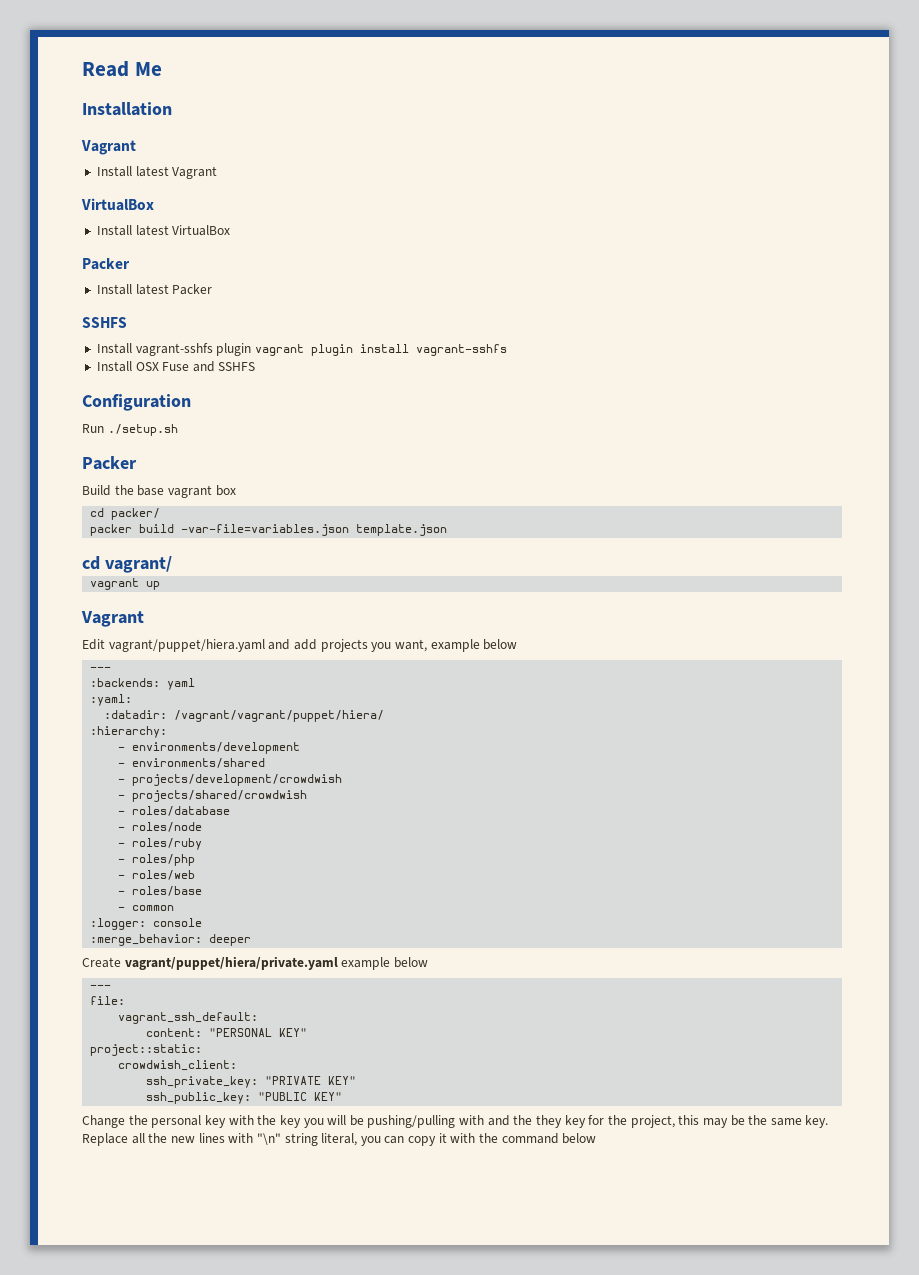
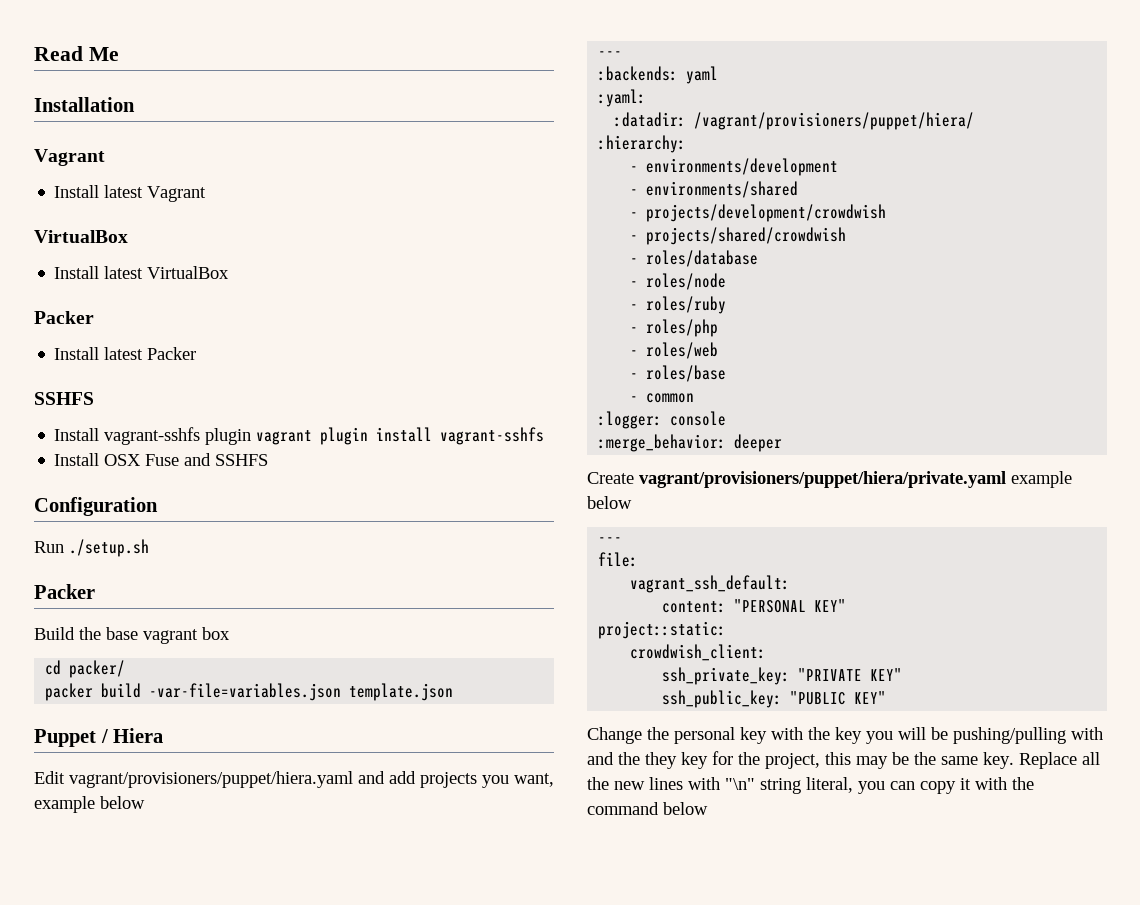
- cd vagrant/
- vagrant up
- Vagrant
+ Puppet / Hiera
- Edit vagrant/puppet/hiera.yaml and add projects you want, example below
+ Edit vagrant/provisioners/puppet/hiera.yaml and add projects you want, example below
- :datadir: /vagrant/vagrant/puppet/hiera/
+ :datadir: /vagrant/provisioners/puppet/hiera/
- Create vagrant/puppet/hiera/private.yaml example below
+ Create vagrant/provisioners/puppet/hiera/private.yaml example below

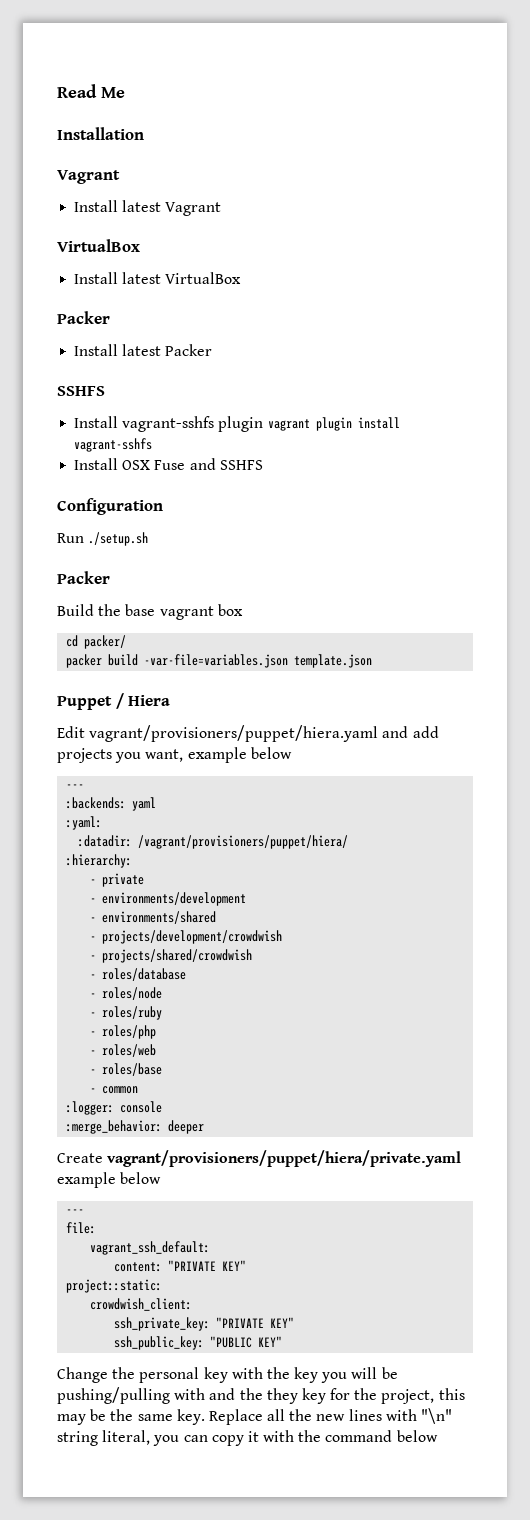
+ - private
- content: "PERSONAL KEY"
+ content: "PRIVATE KEY"

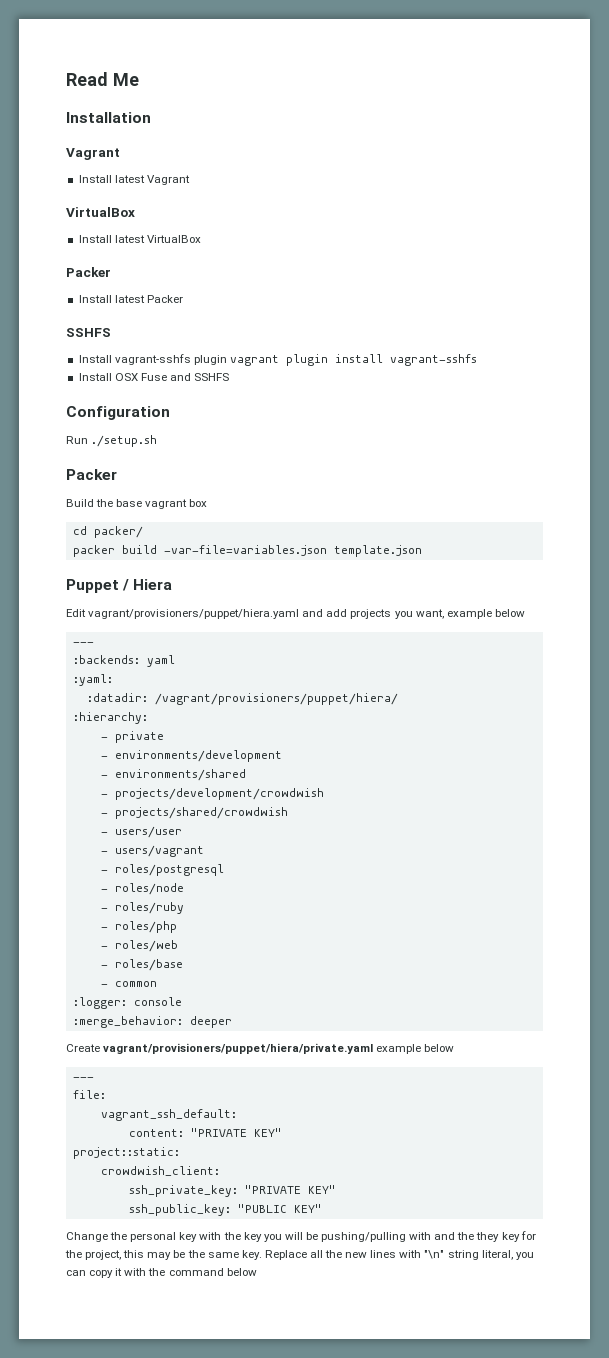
- - roles/database
+ - users/user
+ - users/vagrant
+ - roles/postgresql

